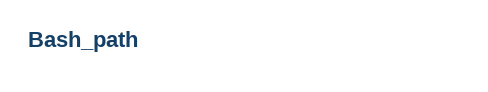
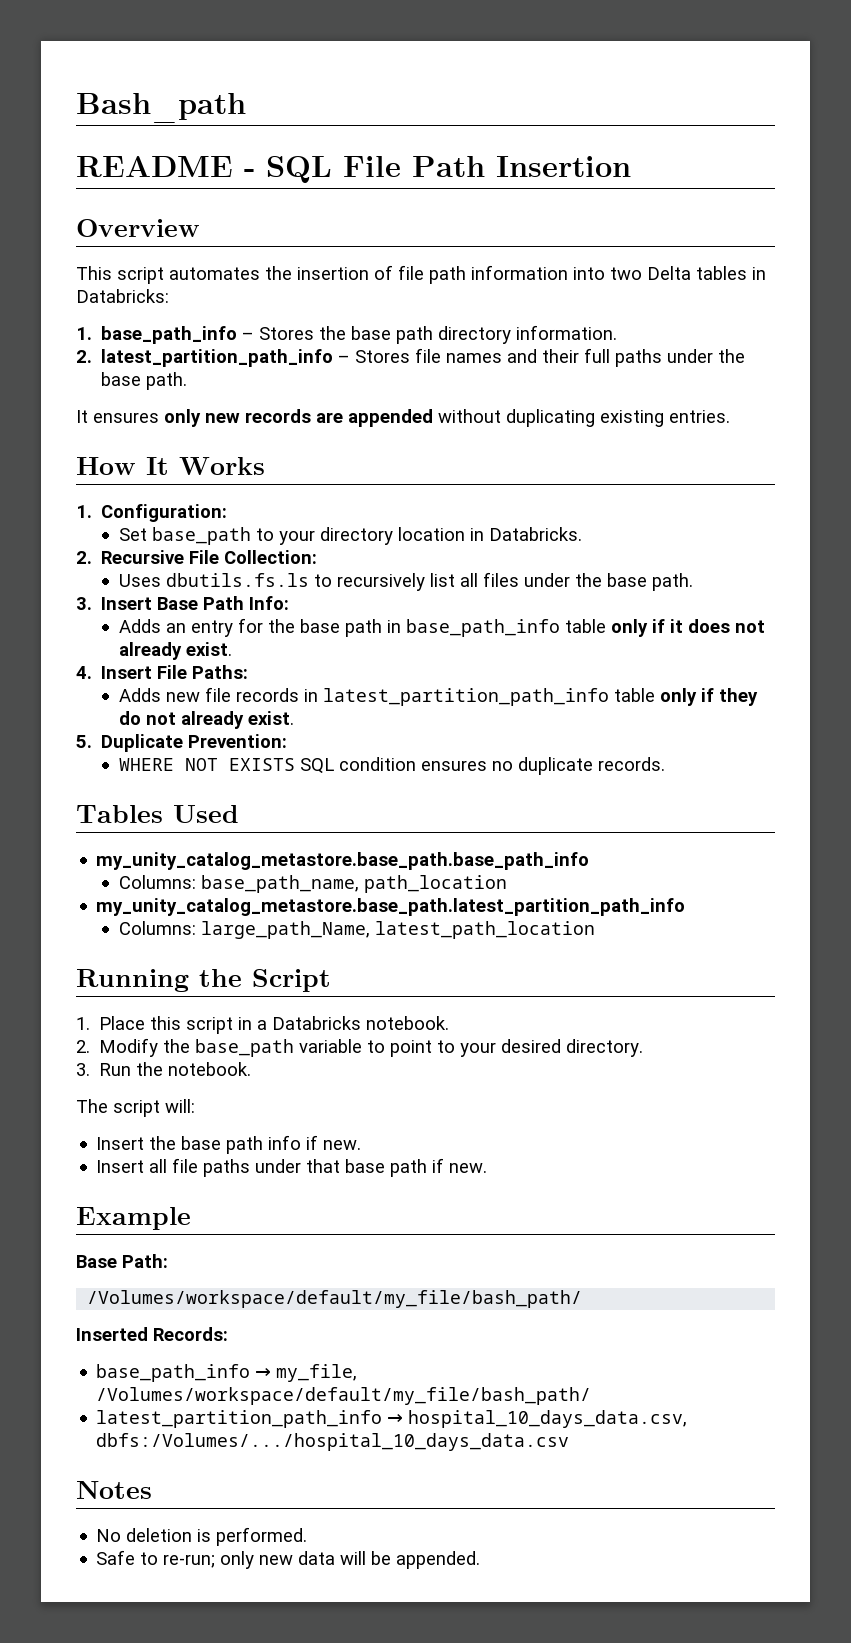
+ README - SQL File Path Insertion
+ Overview
+ This script automates the insertion of file path information into two Delta tables in Databricks:
+ 1. base_path_info – Stores the base path directory information.
+ 2. latest_partition_path_info – Stores file names and their full paths under the base path.
+ It ensures only new records are appended without duplicating existing entries.
+ How It Works
+ 1. Configuration:
+ Set base_path to your directory location in Databricks.
+ 2. Recursive File Collection:
+ Uses dbutils.fs.ls to recursively list all files under the base path.
+ 3. Insert Base Path Info:
+ Adds an entry for the base path in base_path_info table only if it does not already exist.
+ 4. Insert File Paths:
+ Adds new file records in latest_partition_path_info table only if they do not already exist.
+ 5. Duplicate Prevention:
+ WHERE NOT EXISTS SQL condition ensures no duplicate records.
+ Tables Used
+ my_unity_catalog_metastore.base_path.base_path_info
+ Columns: base_path_name, path_location
+ my_unity_catalog_metastore.base_path.latest_partition_path_info
+ Columns: large_path_Name, latest_path_location
+ Running the Script
+ 1. Place this script in a Databricks notebook.
+ 2. Modify the base_path variable to point to your desired directory.
+ 3. Run the notebook.
+ The script will:
+ Insert the base path info if new.
+ Insert all file paths under that base path if new.
+ Example
+ Base Path:
+ /Volumes/workspace/default/my_file/bash_path/
+ Inserted Records:
+ base_path_info → my_file, /Volumes/workspace/default/my_file/bash_path/
+ latest_partition_path_info → hospital_10_days_data.csv, dbfs:/Volumes/.../hospital_10_days_data.csv
+ Notes
+ No deletion is performed.
+ Safe to re-run; only new data will be appended.

